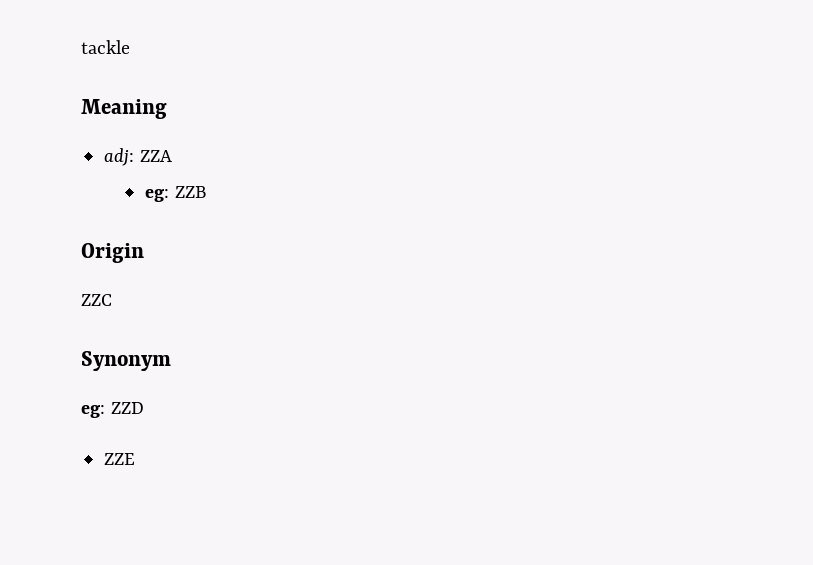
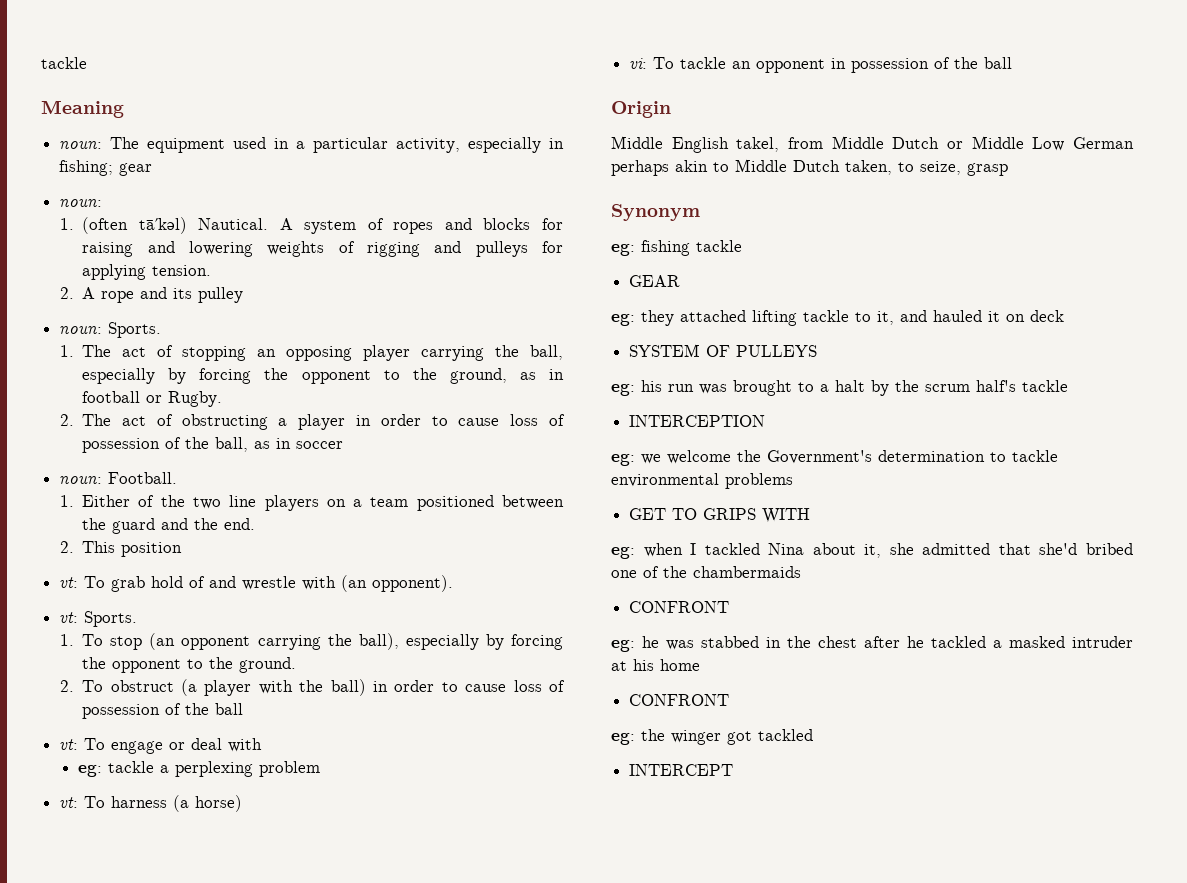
- adj: ZZA
- eg: ZZB
+ noun: The equipment used in a particular activity, especially in fishing; gear
+ noun:
+ 1. (often tāʹkəl) Nautical. A system of ropes and blocks for raising and lowering weights of rigging and pulleys for applying tension.
+ 2. A rope and its pulley
+ noun: Sports.
+ 1. The act of stopping an opposing player carrying the ball, especially by forcing the opponent to the ground, as in football or Rugby.
+ 2. The act of obstructing a player in order to cause loss of possession of the ball, as in soccer
+ noun: Football.
+ 1. Either of the two line players on a team positioned between the guard and the end.
+ 2. This position
+ vt: To grab hold of and wrestle with (an opponent).
+ vt: Sports.
+ 1. To stop (an opponent carrying the ball), especially by forcing the opponent to the ground.
+ 2. To obstruct (a player with the ball) in order to cause loss of possession of the ball
+ vt: To engage or deal with
+ eg: tackle a perplexing problem
+ vt: To harness (a horse)
+ vi: To tackle an opponent in possession of the ball
  Origin
- ZZC
+ Middle English takel, from Middle Dutch or Middle Low German perhaps akin to Middle Dutch taken, to seize, grasp
  Synonym
- eg: ZZD
- ZZE
+ eg: fishing tackle
+ GEAR
+ eg: they attached lifting tackle to it, and hauled it on deck
+ SYSTEM OF PULLEYS
+ eg: his run was brought to a halt by the scrum half's tackle
+ INTERCEPTION
+ eg: we welcome the Government's determination to tackle environmental problems
+ GET TO GRIPS WITH
+ eg: when I tackled Nina about it, she admitted that she'd bribed one of the chambermaids
+ CONFRONT
+ eg: he was stabbed in the chest after he tackled a masked intruder at his home
+ CONFRONT
+ eg: the winger got tackled
+ INTERCEPT

